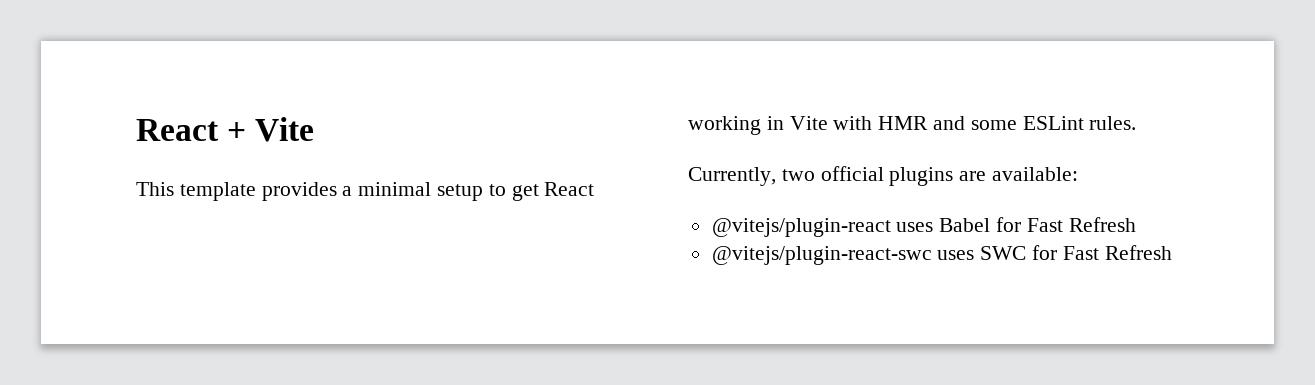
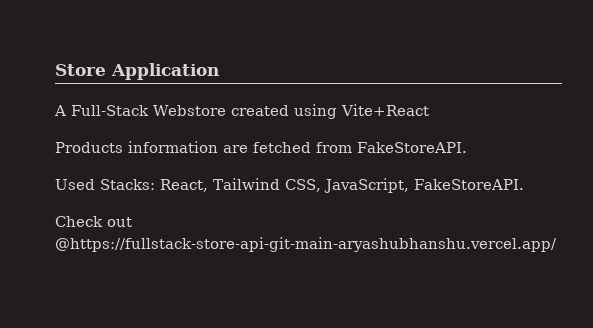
- React + Vite
- This template provides a minimal setup to get React working in Vite with HMR and some ESLint rules.
- Currently, two official plugins are available:
- @vitejs/plugin-react uses Babel for Fast Refresh
- @vitejs/plugin-react-swc uses SWC for Fast Refresh
+ Store Application
+ A Full-Stack Webstore created using Vite+React
+ Products information are fetched from FakeStoreAPI.
+ Used Stacks: React, Tailwind CSS, JavaScript, FakeStoreAPI.
+ Check out @https://fullstack-store-api-git-main-aryashubhanshu.vercel.app/

